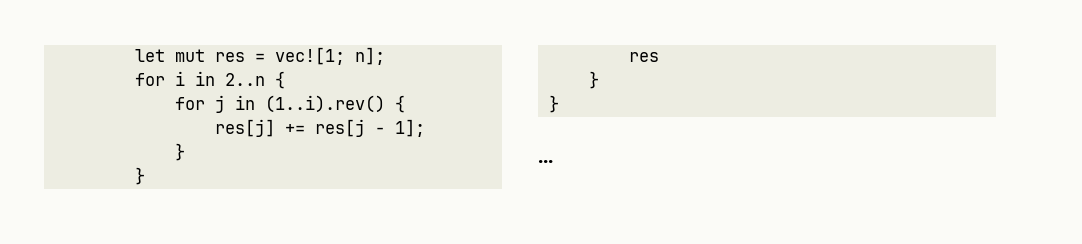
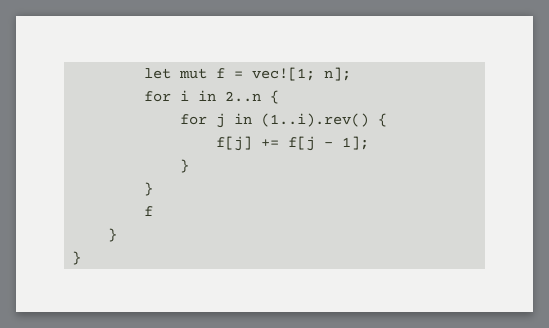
- let mut res = vec![1; n];
+ let mut f = vec![1; n];
- res[j] += res[j - 1];
+ f[j] += f[j - 1];
  }
  }
- res
+ f
  }
  }
- ...

